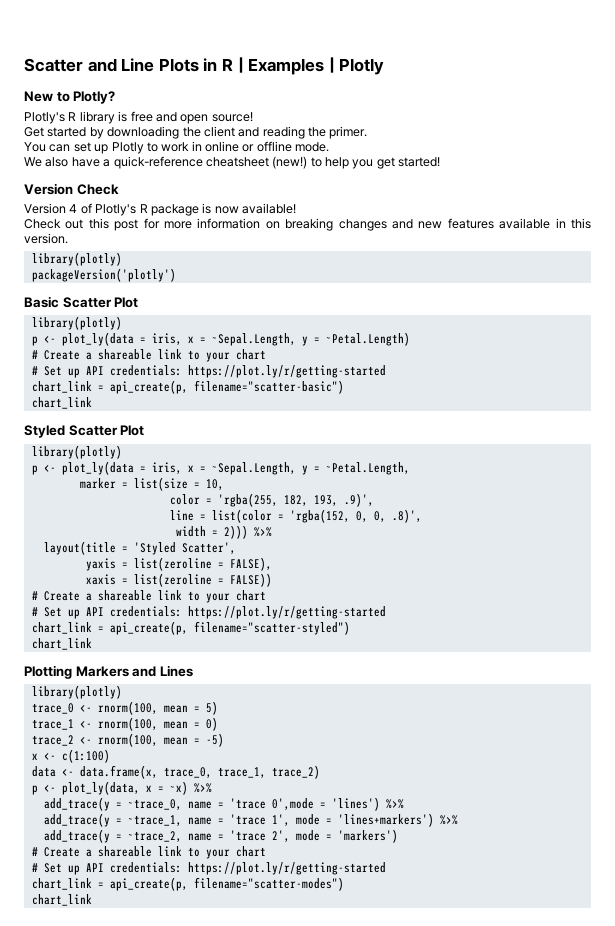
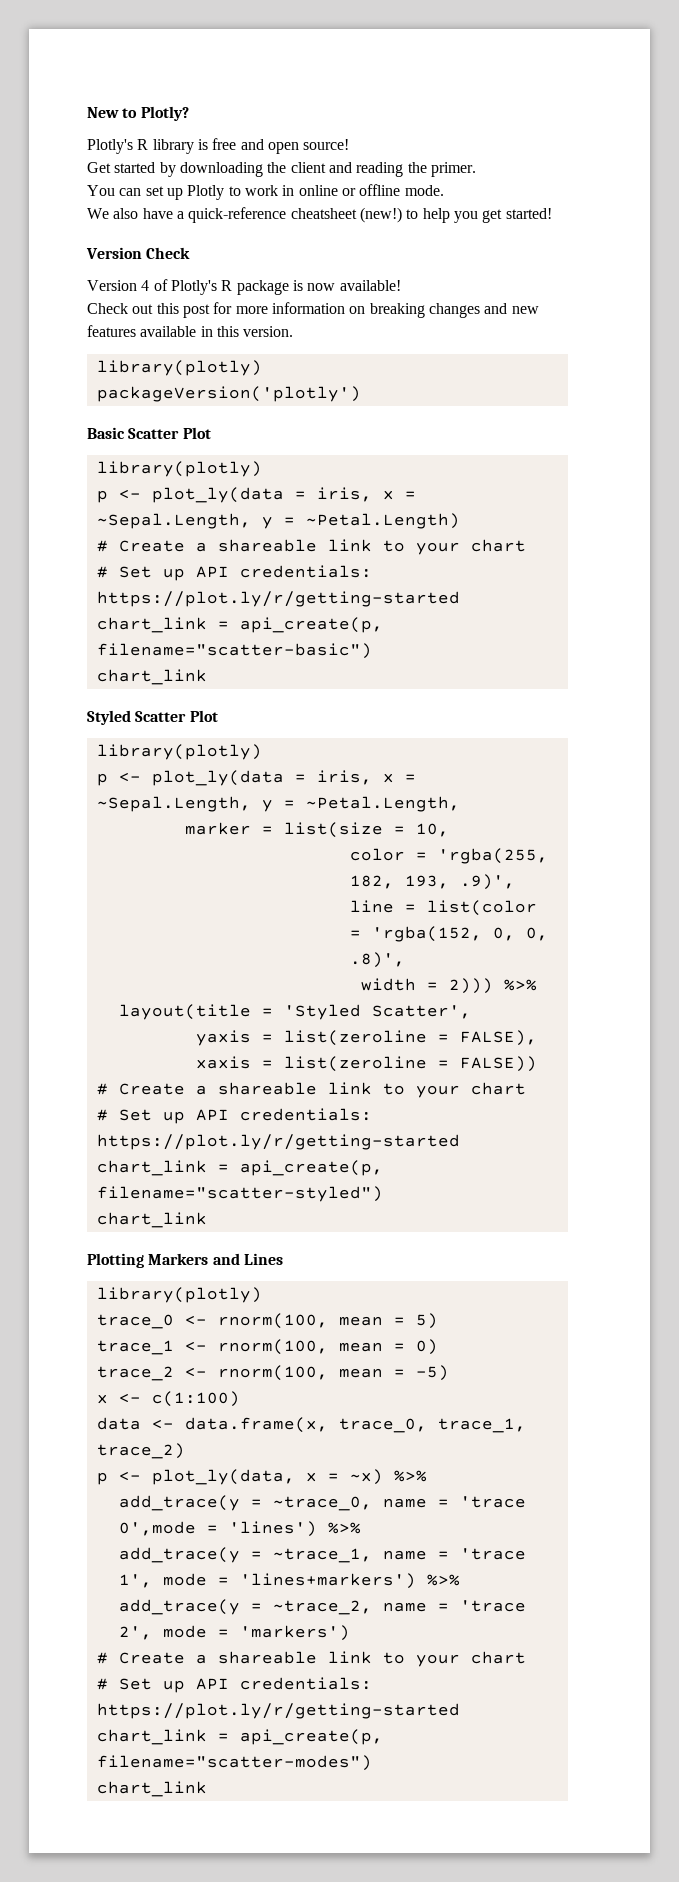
- Scatter and Line Plots in R | Examples | Plotly

